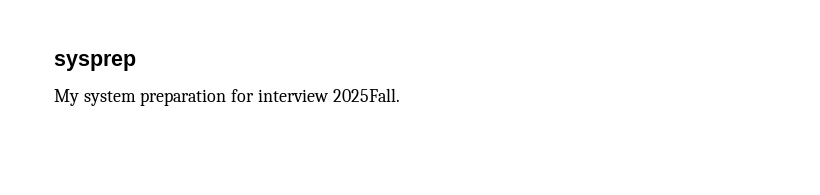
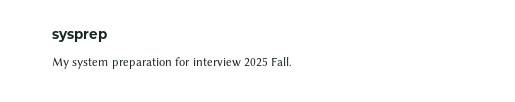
- My system preparation for interview 2025Fall.
+ My system preparation for interview 2025 Fall.

